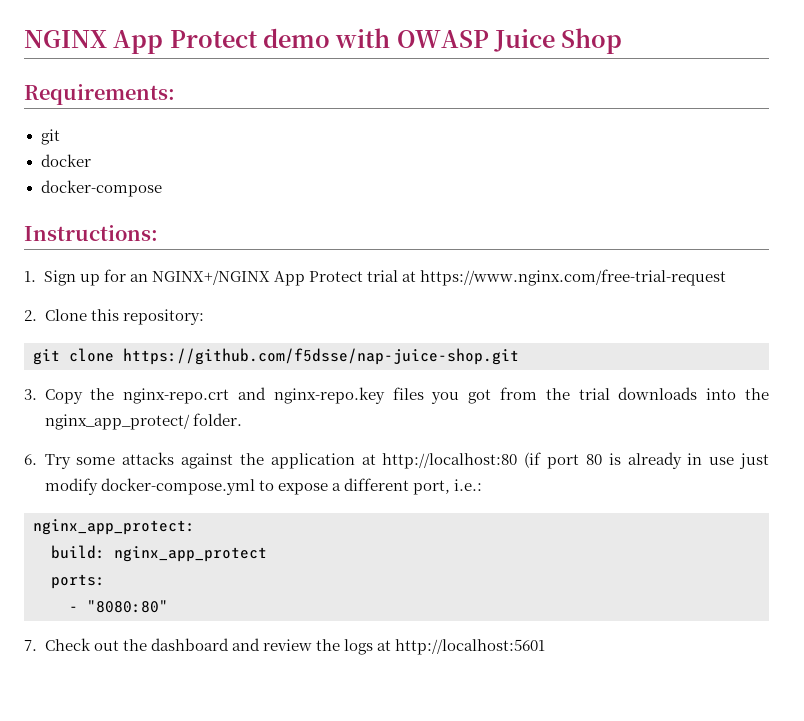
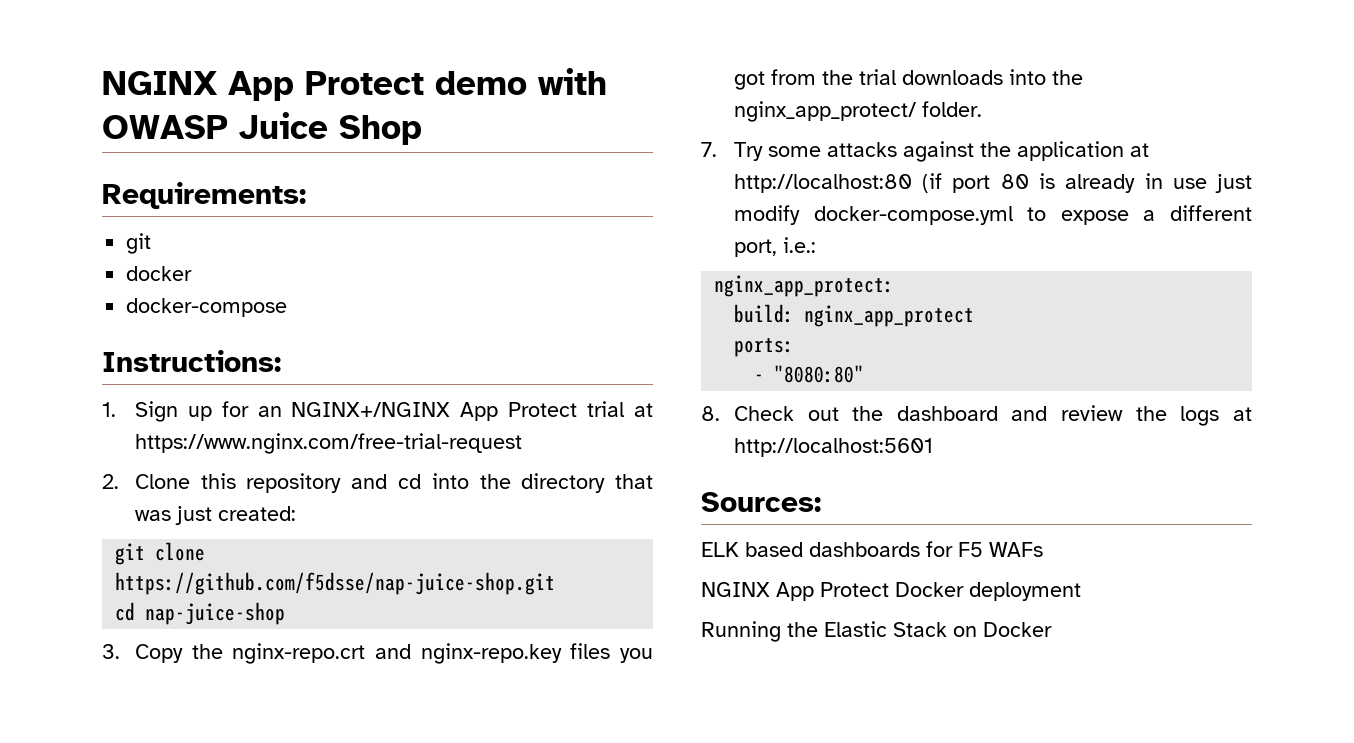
- 2. Clone this repository:
+ 2. Clone this repository and cd into the directory that was just created:
+ cd nap-juice-shop
- 6. Try some attacks against the application at http://localhost:80 (if port 80 is already in use just modify docker-compose.yml to expose a different port, i.e.:
+ 7. Try some attacks against the application at http://localhost:80 (if port 80 is already in use just modify docker-compose.yml to expose a different port, i.e.:
- 7. Check out the dashboard and review the logs at http://localhost:5601
+ 8. Check out the dashboard and review the logs at http://localhost:5601
+ Sources:
+ ELK based dashboards for F5 WAFs
+ NGINX App Protect Docker deployment
+ Running the Elastic Stack on Docker

